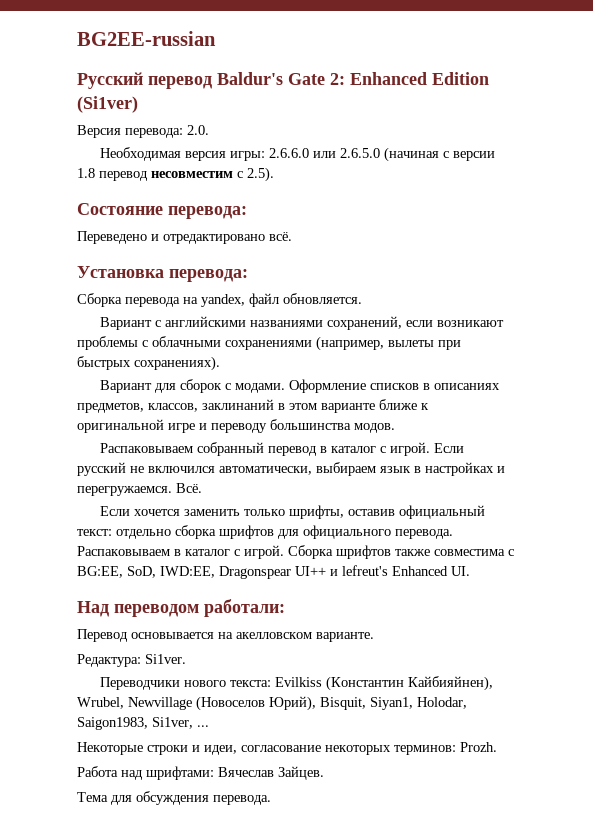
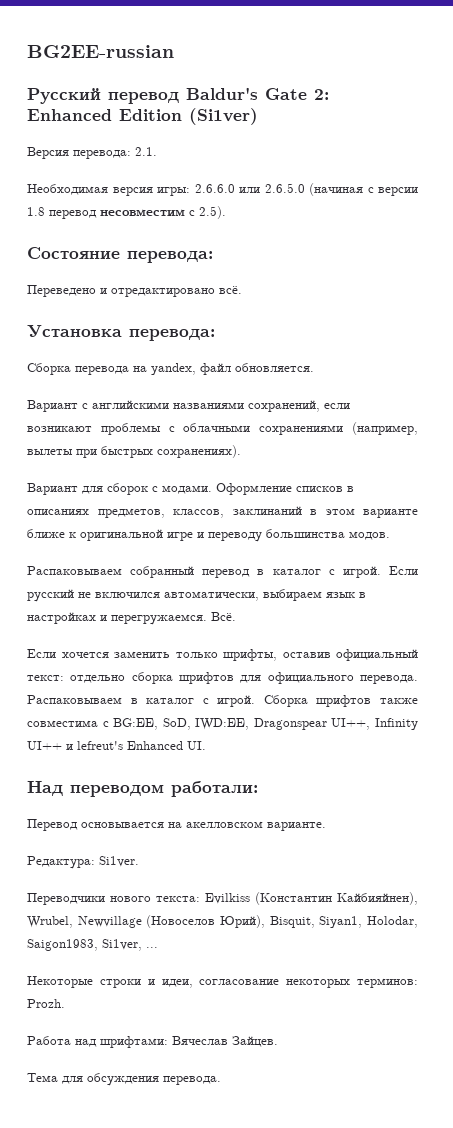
- Версия перевода: 2.0.
+ Версия перевода: 2.1.
- Сборка шрифтов также совместима с BG:EE, SoD, IWD:EE, Dragonspear UI++ и lefreut's Enhanced UI.
+ Сборка шрифтов также совместима с BG:EE, SoD, IWD:EE, Dragonspear UI++, Infinity UI++ и lefreut's Enhanced UI.

